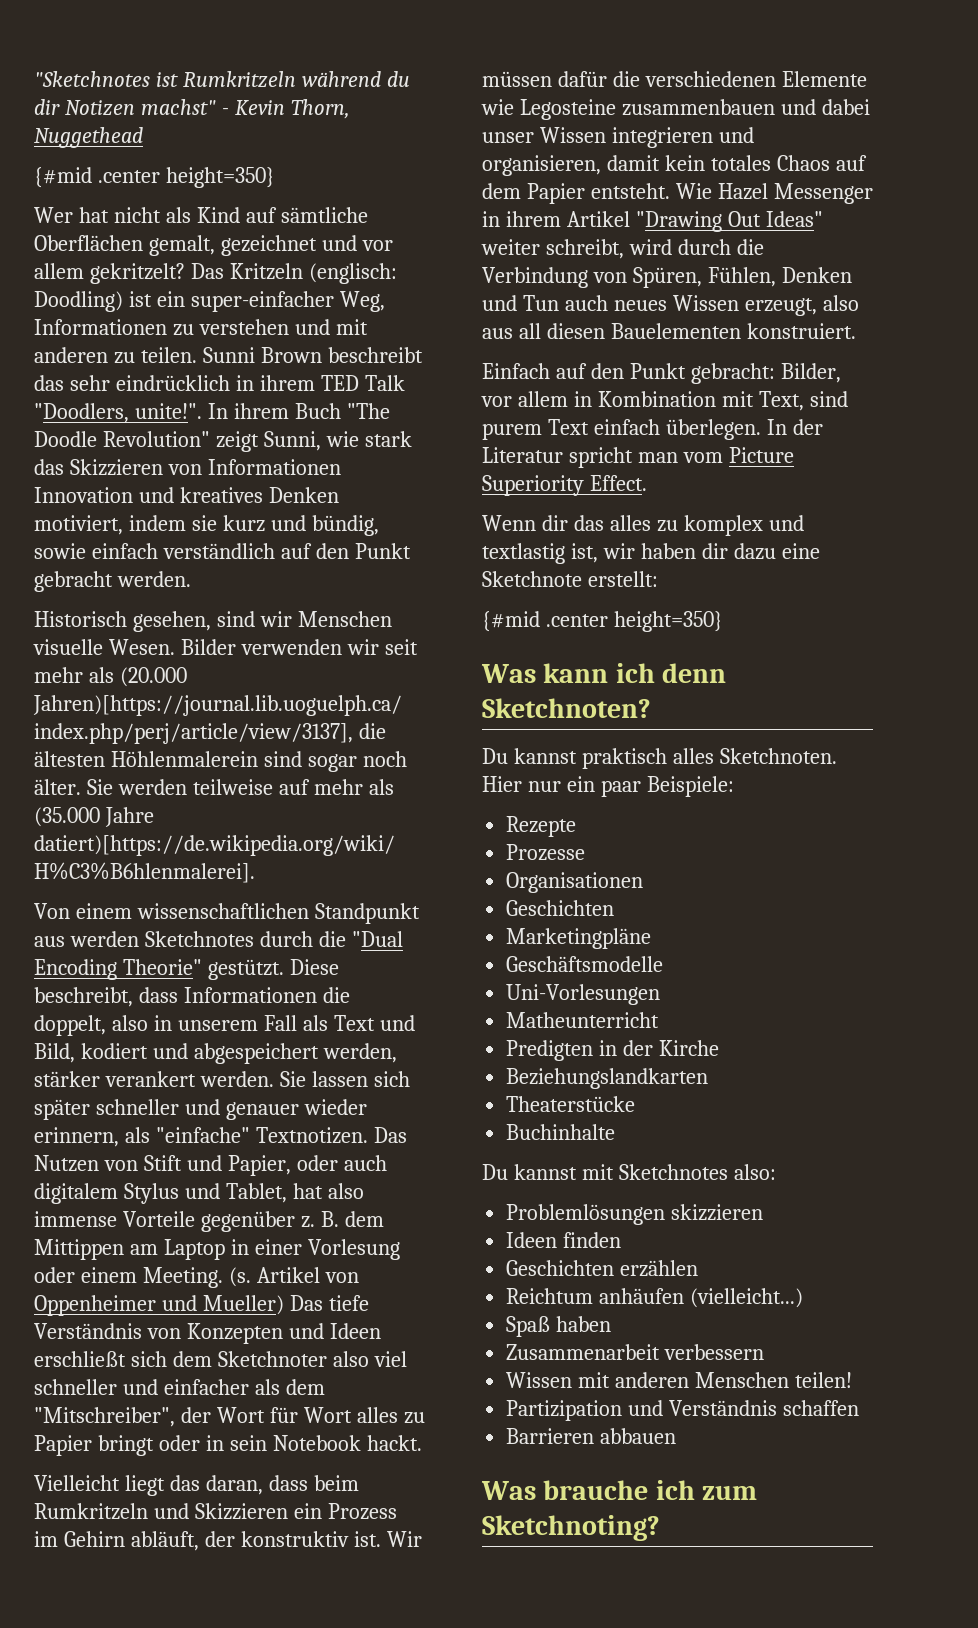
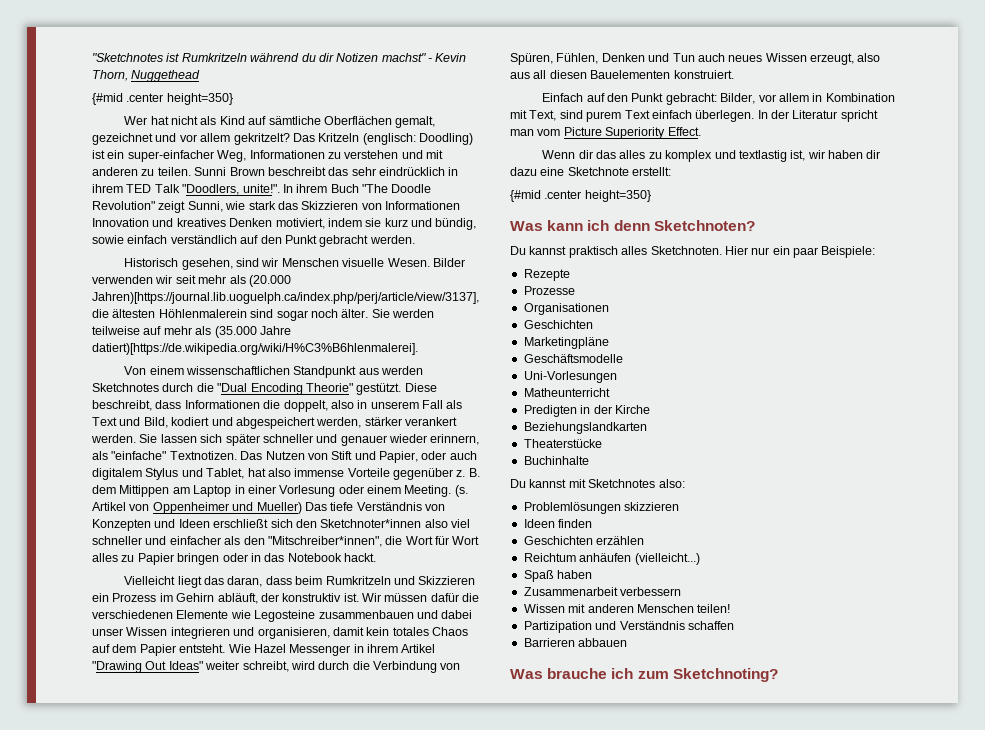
- Artikel von Oppenheimer und Mueller) Das tiefe Verständnis von Konzepten und Ideen erschließt sich dem Sketchnoter also viel schneller und einfacher als dem "Mitschreiber", der Wort für Wort alles zu Papier bringt oder in sein Notebook hackt.
+ Artikel von Oppenheimer und Mueller) Das tiefe Verständnis von Konzepten und Ideen erschließt sich den Sketchnoter*innen also viel schneller und einfacher als den "Mitschreiber*innen", die Wort für Wort alles zu Papier bringen oder in das Notebook hackt.

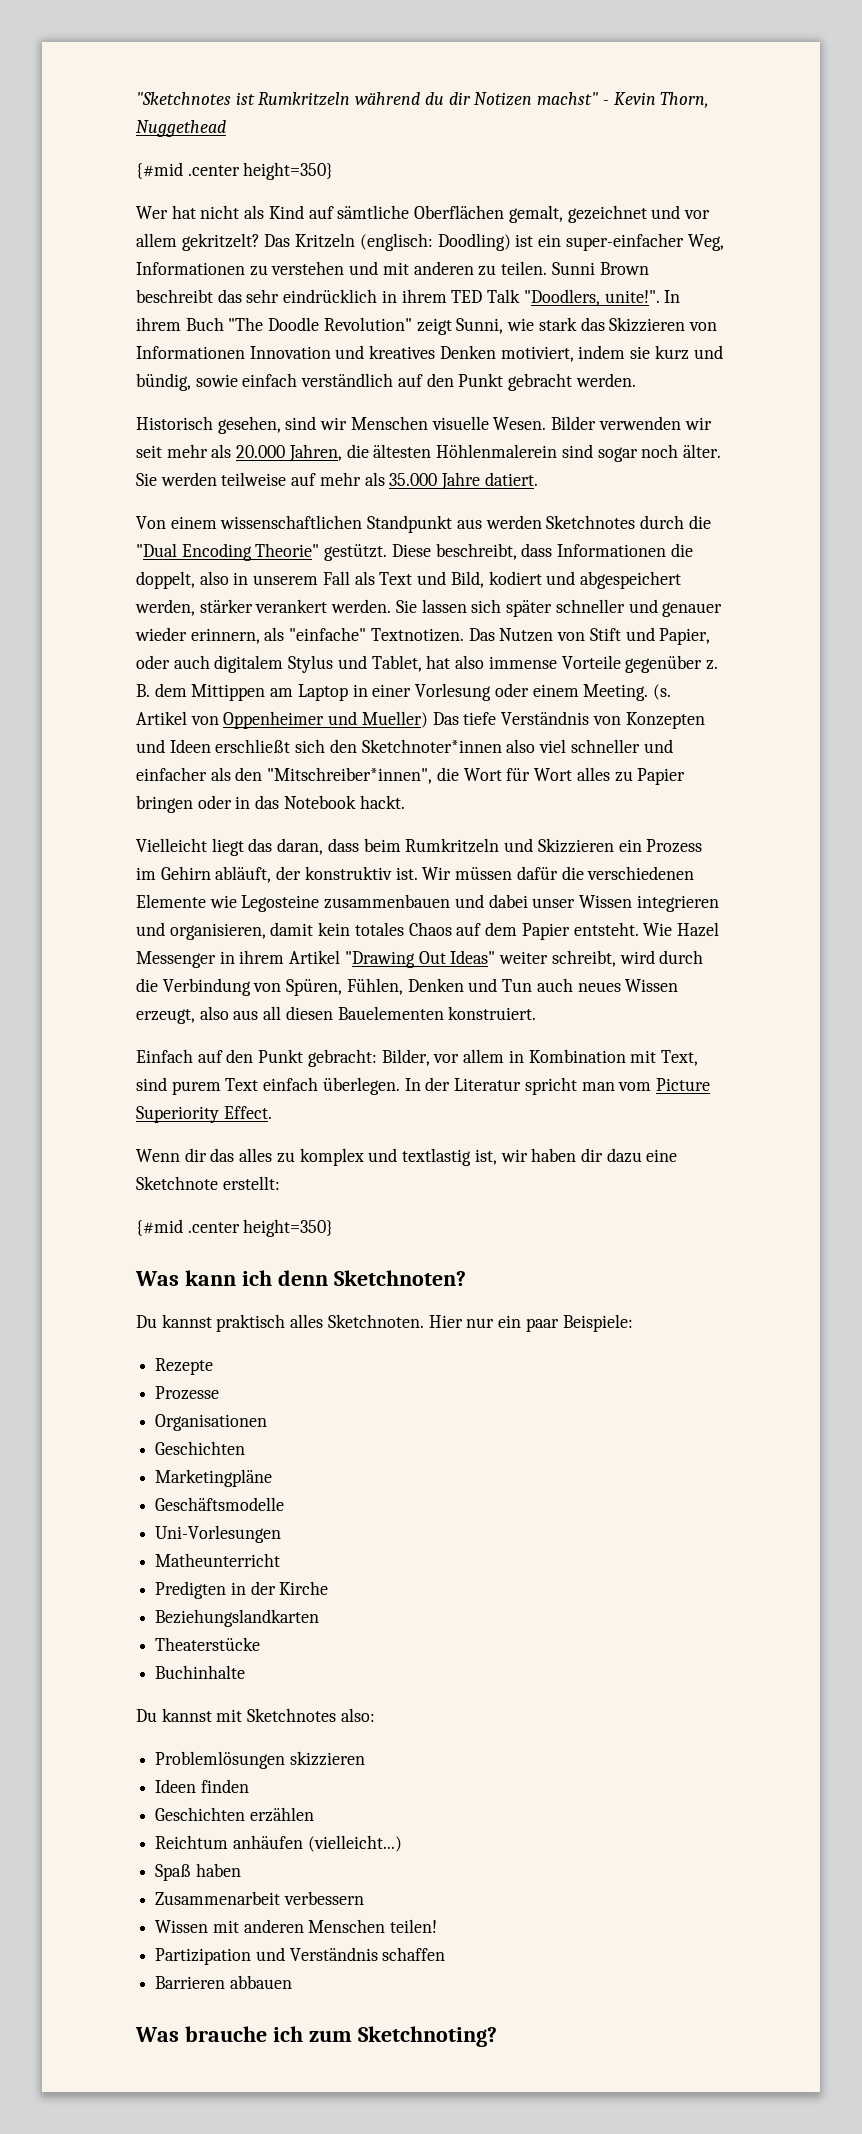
- Bilder verwenden wir seit mehr als (20.000 Jahren)[https://journal.lib.uoguelph.ca/index.php/perj/article/view/3137], die ältesten Höhlenmalerein sind sogar noch älter.
+ Bilder verwenden wir seit mehr als 20.000 Jahren, die ältesten Höhlenmalerein sind sogar noch älter.
- Sie werden teilweise auf mehr als (35.000 Jahre datiert)[https://de.wikipedia.org/wiki/H%C3%B6hlenmalerei].
+ Sie werden teilweise auf mehr als 35.000 Jahre datiert.

